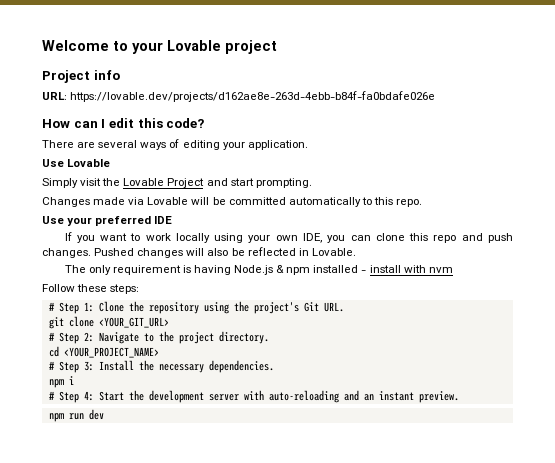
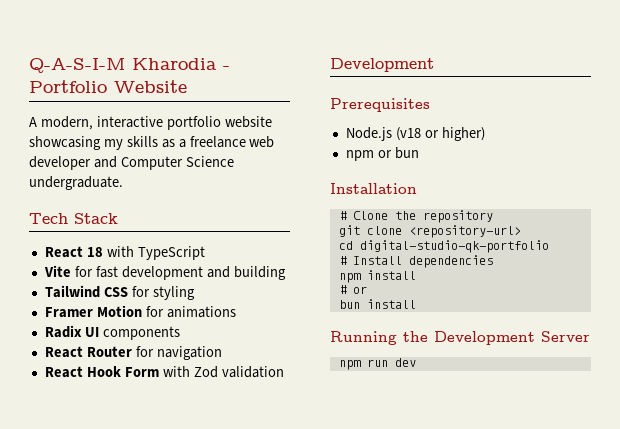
- Welcome to your Lovable project
- Project info
- URL: https://lovable.dev/projects/d162ae8e-263d-4ebb-b84f-fa0bdafe026e
- How can I edit this code?
- There are several ways of editing your application.
- Use Lovable
- Simply visit the Lovable Project and start prompting.
- Changes made via Lovable will be committed automatically to this repo.
- Use your preferred IDE
- If you want to work locally using your own IDE, you can clone this repo and push changes. Pushed changes will also be reflected in Lovable.
- The only requirement is having Node.js & npm installed - install with nvm
- Follow these steps:
- # Step 1: Clone the repository using the project's Git URL.
- git clone <YOUR_GIT_URL>
- # Step 2: Navigate to the project directory.
- cd <YOUR_PROJECT_NAME>
- # Step 3: Install the necessary dependencies.
- npm i
- # Step 4: Start the development server with auto-reloading and an instant preview.
+ Q-A-S-I-M Kharodia - Portfolio Website
+ A modern, interactive portfolio website showcasing my skills as a freelance web developer and Computer Science undergraduate.
+ Tech Stack
+ React 18 with TypeScript
+ Vite for fast development and building
+ Tailwind CSS for styling
+ Framer Motion for animations
+ Radix UI components
+ React Router for navigation
+ React Hook Form with Zod validation
+ Development
+ Prerequisites
+ Node.js (v18 or higher)
+ npm or bun
+ Installation
+ # Clone the repository
+ git clone <repository-url>
+ cd digital-studio-qk-portfolio
+ # Install dependencies
+ npm install
+ # or
+ bun install
+ Running the Development Server

